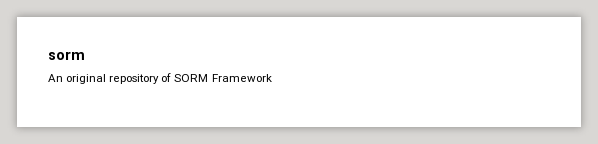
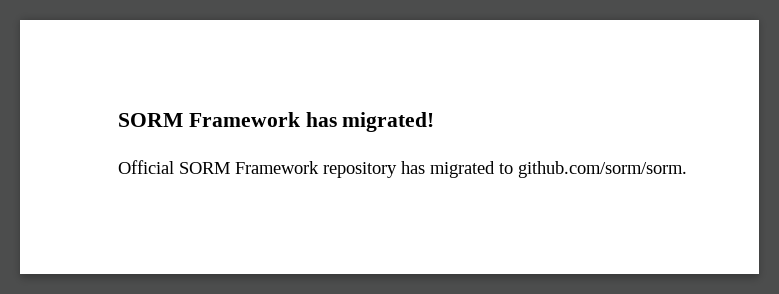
- sorm
- An original repository of SORM Framework
+ SORM Framework has migrated!
+ Official SORM Framework repository has migrated to github.com/sorm/sorm.

